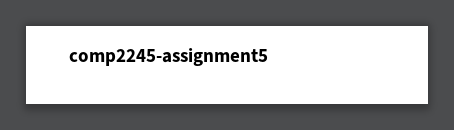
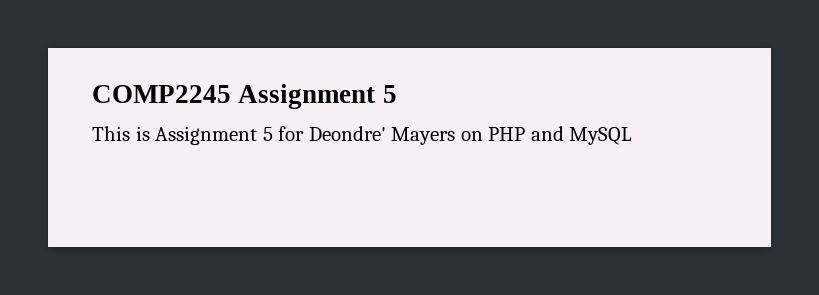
- comp2245-assignment5
+ COMP2245 Assignment 5
+ This is Assignment 5 for Deondre' Mayers on PHP and MySQL

